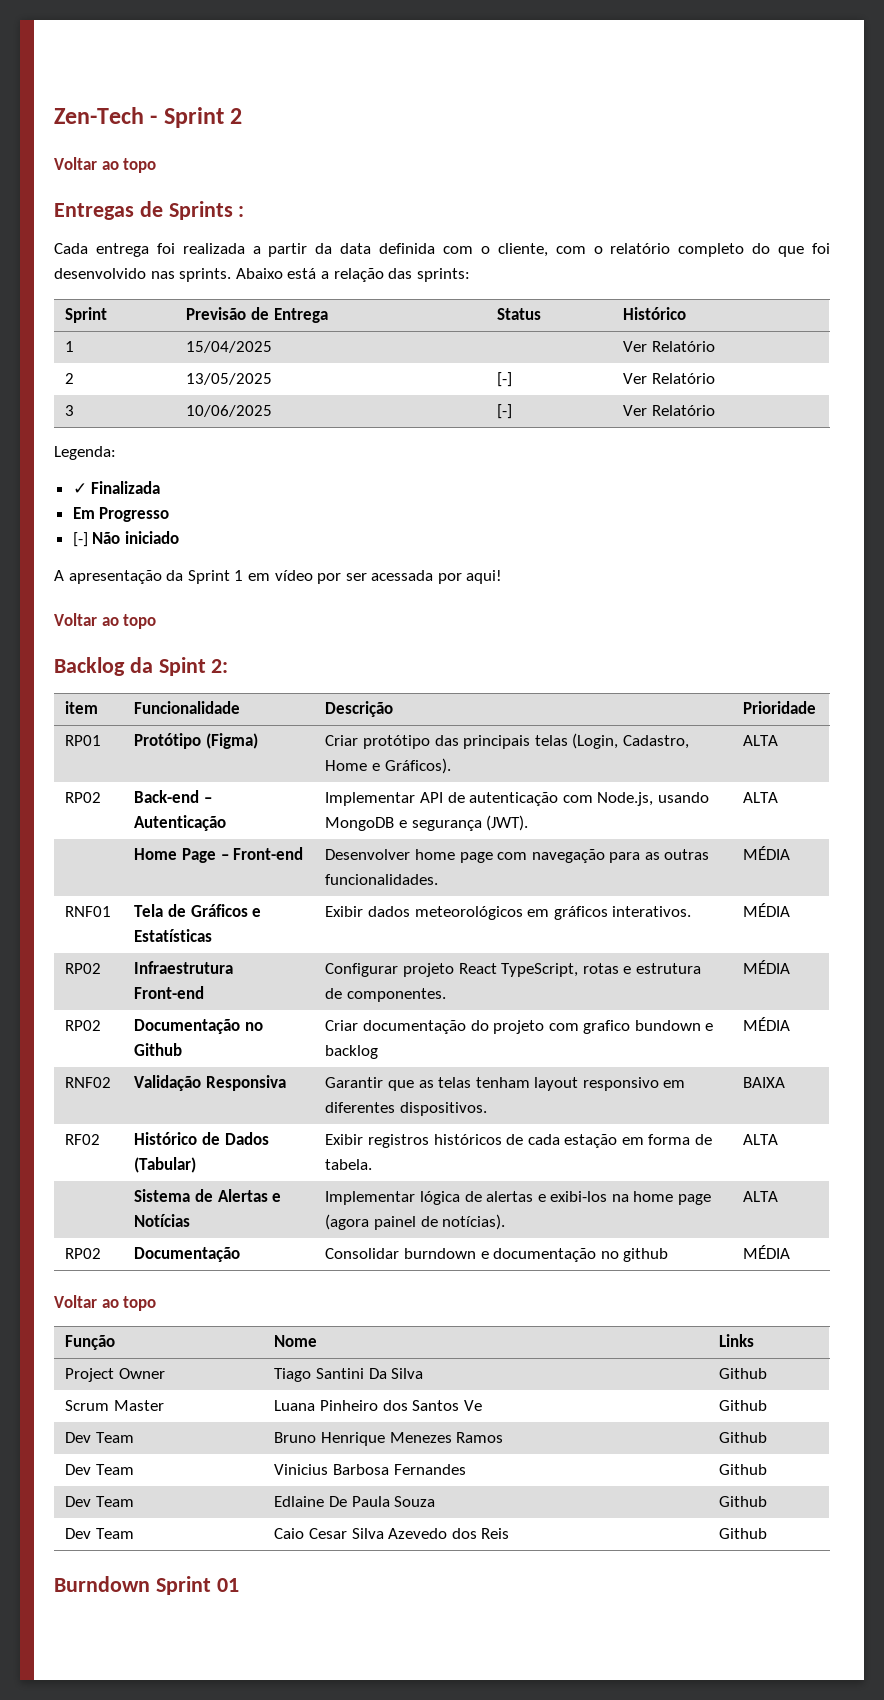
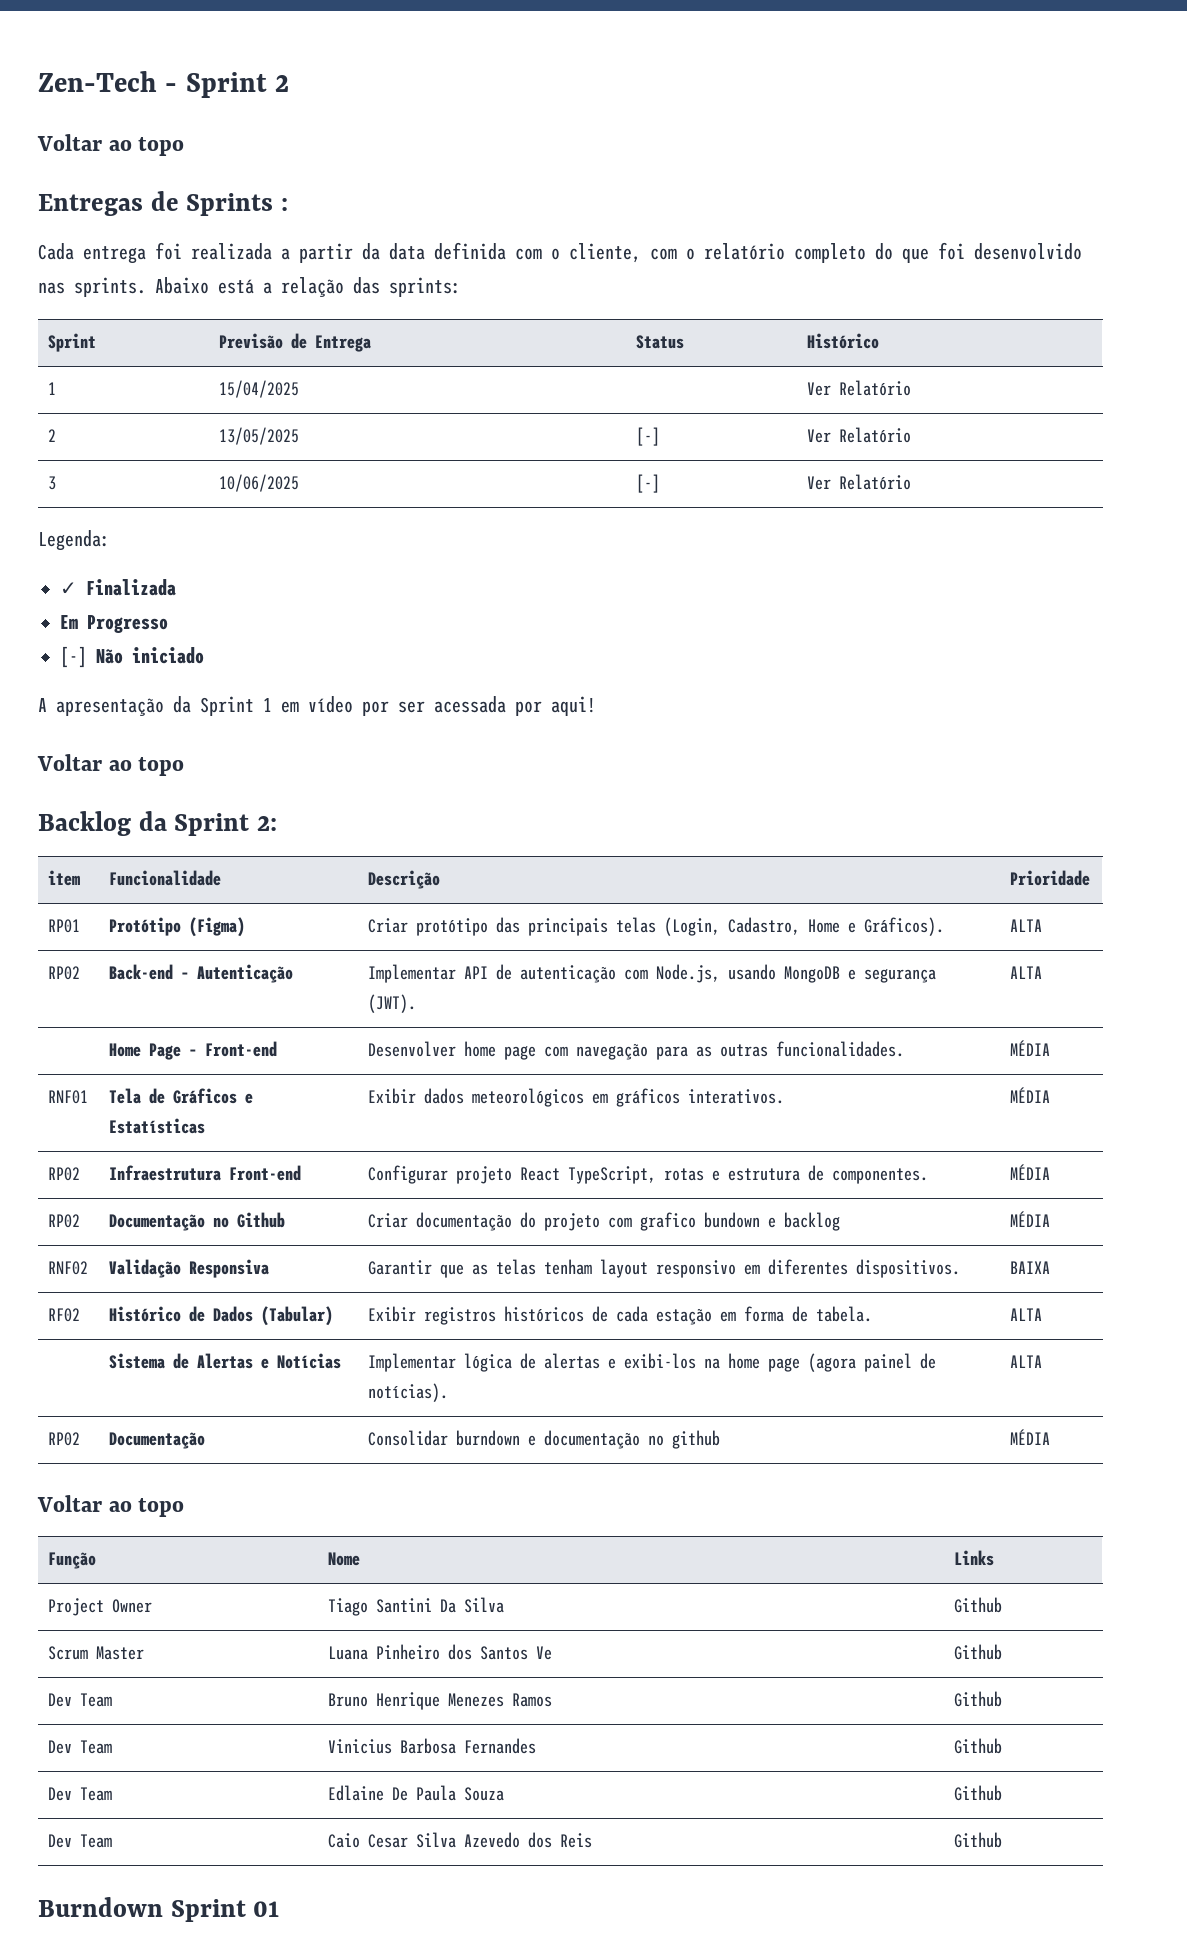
- Backlog da Spint 2:
+ Backlog da Sprint 2:

